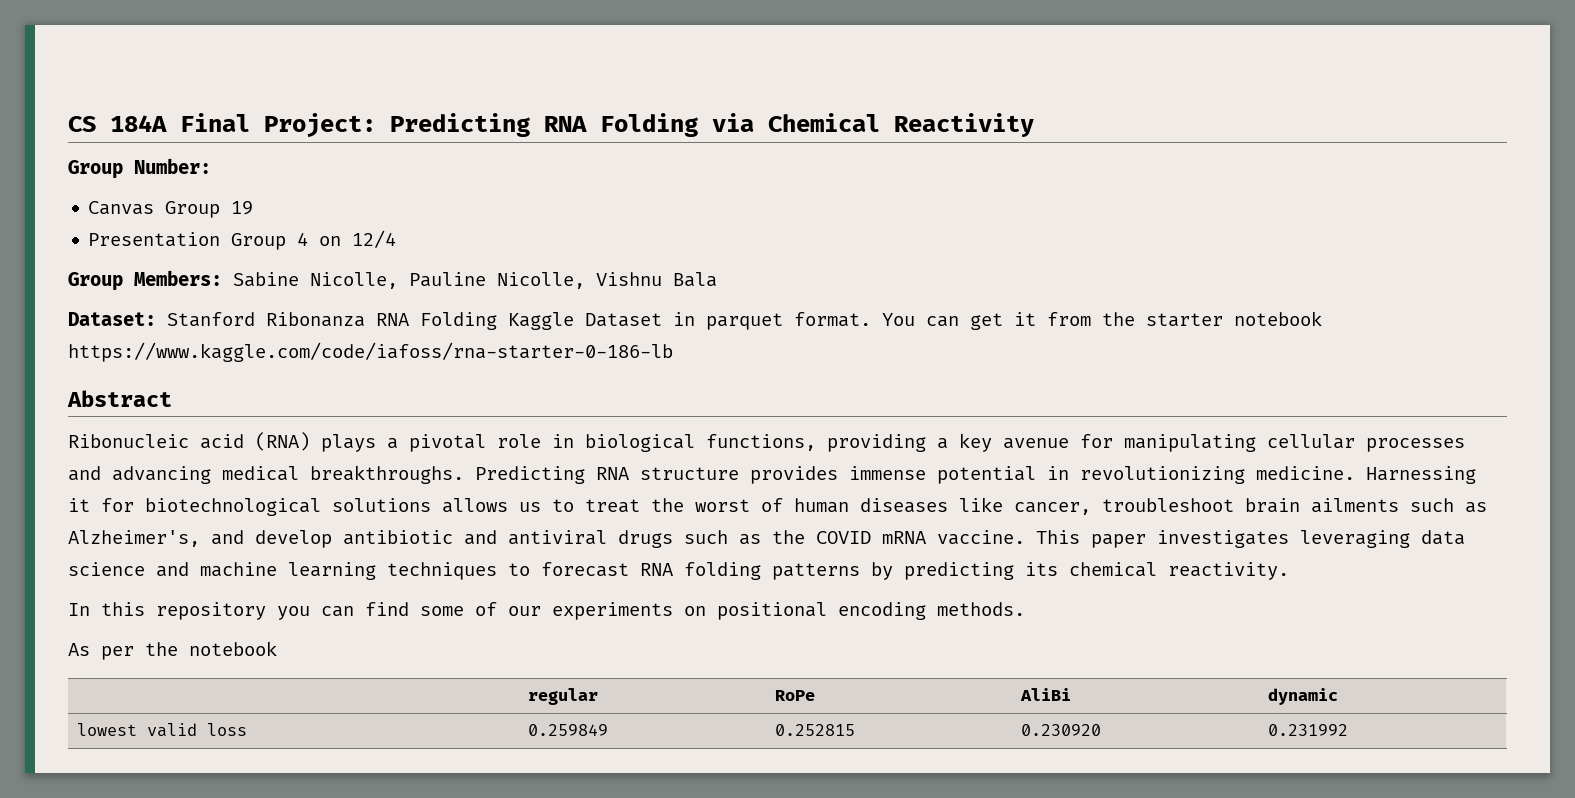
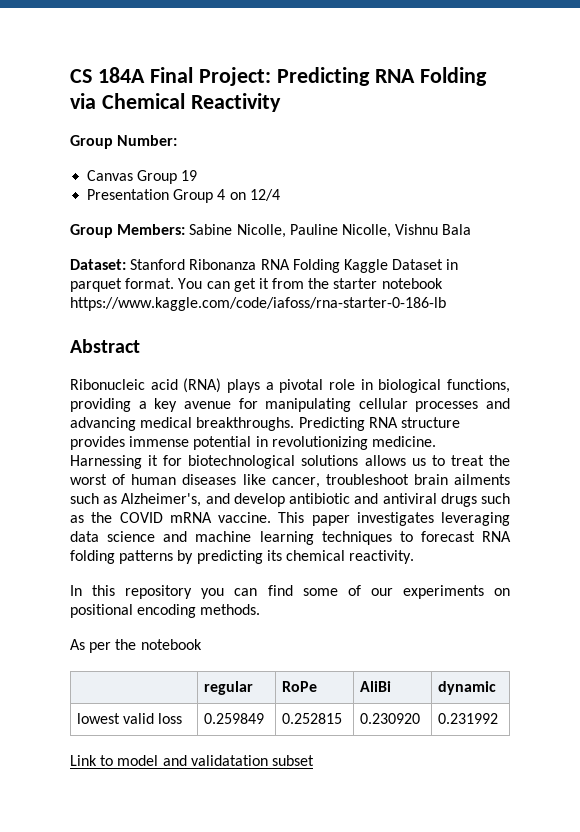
+ Link to model and validatation subset

